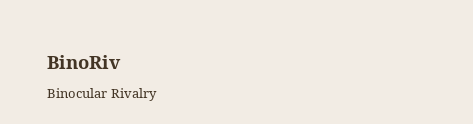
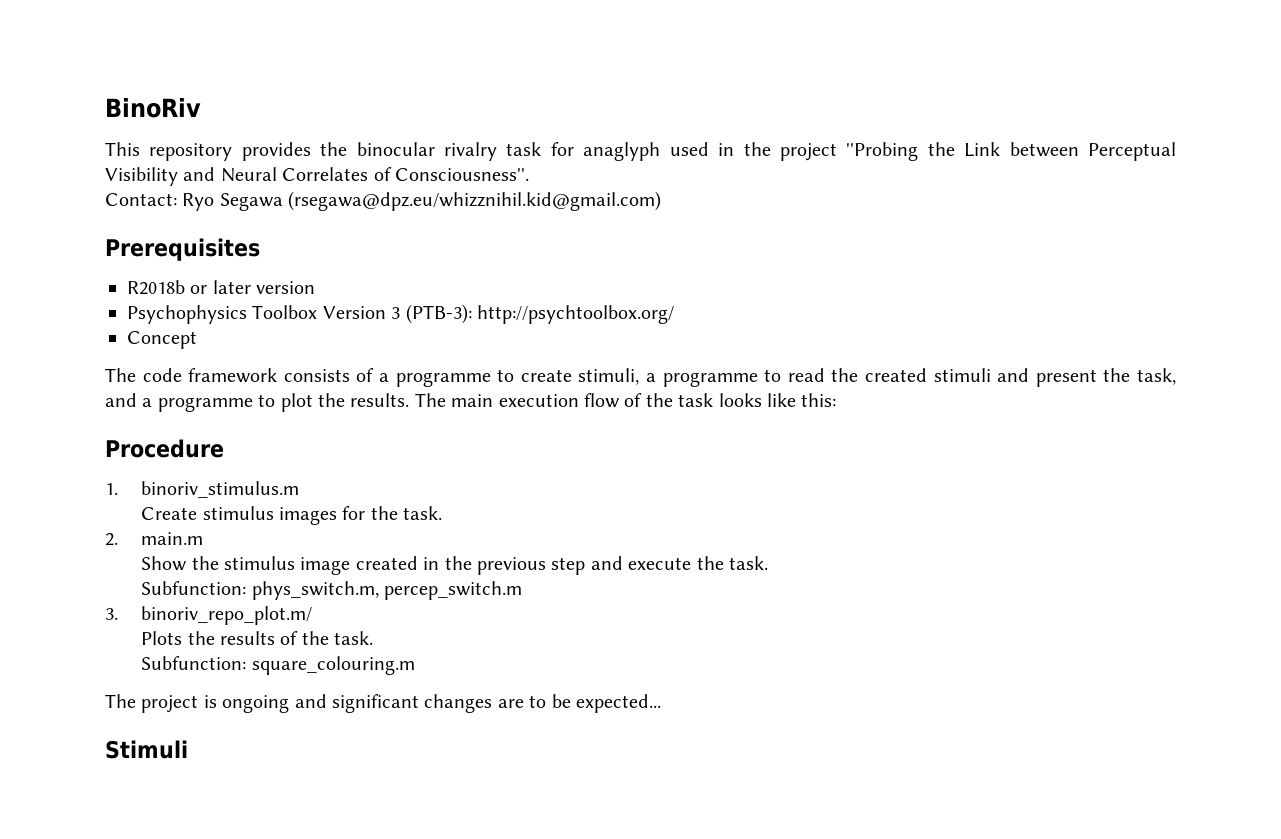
- Binocular Rivalry
+ This repository provides the binocular rivalry task for anaglyph used in the project ''Probing the Link between Perceptual Visibility and Neural Correlates of Consciousness''.
+ Contact: Ryo Segawa (rsegawa@dpz.eu/whizznihil.kid@gmail.com)
+ Prerequisites
+ R2018b or later version
+ Psychophysics Toolbox Version 3 (PTB-3): http://psychtoolbox.org/
+ Concept
+ The code framework consists of a programme to create stimuli, a programme to read the created stimuli and present the task, and a programme to plot the results. The main execution flow of the task looks like this:
+ Procedure
+ 1. binoriv_stimulus.m
+ Create stimulus images for the task.
+ 2. main.m
+ Show the stimulus image created in the previous step and execute the task.
+ Subfunction: phys_switch.m, percep_switch.m
+ 3. binoriv_repo_plot.m/
+ Plots the results of the task.
+ Subfunction: square_colouring.m
+ The project is ongoing and significant changes are to be expected...
+ Stimuli

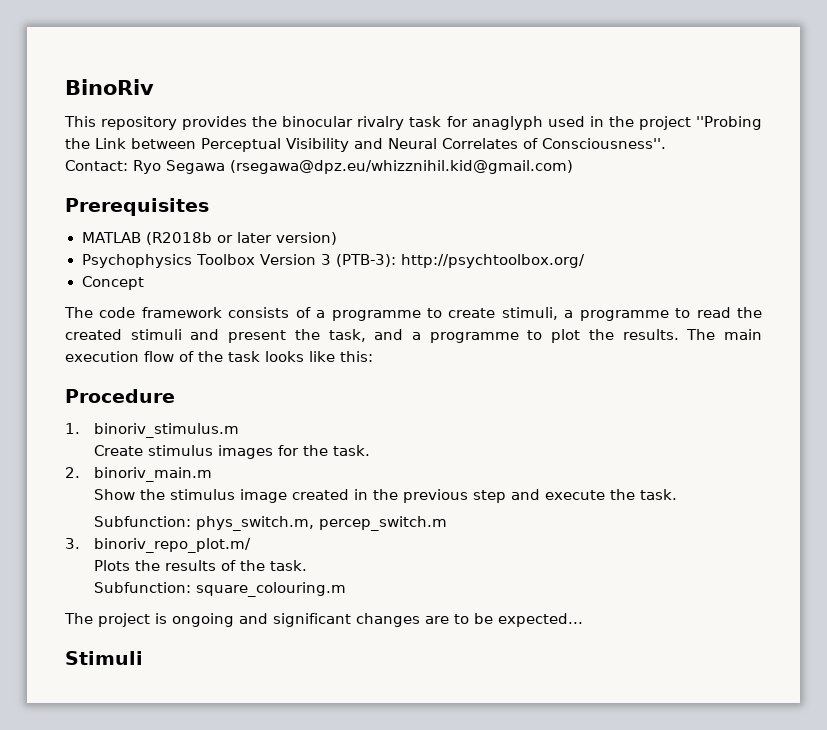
- R2018b or later version
+ MATLAB (R2018b or later version)
- 2. main.m
+ 2. binoriv_main.m

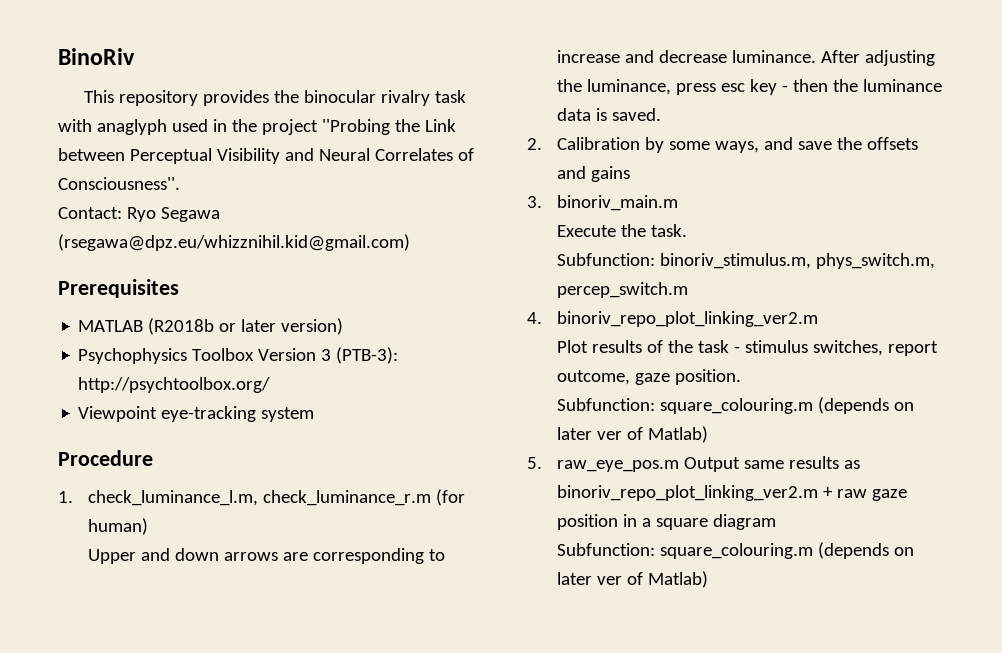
- This repository provides the binocular rivalry task for anaglyph used in the project ''Probing the Link between Perceptual Visibility and Neural Correlates of Consciousness''.
+ This repository provides the binocular rivalry task with anaglyph used in the project ''Probing the Link between Perceptual Visibility and Neural Correlates of Consciousness''.
- Concept
- The code framework consists of a programme to create stimuli, a programme to read the created stimuli and present the task, and a programme to plot the results. The main execution flow of the task looks like this:
+ Viewpoint eye-tracking system
  Procedure
- 1. binoriv_stimulus.m
- Create stimulus images for the task.
- 2. binoriv_main.m
- Show the stimulus image created in the previous step and execute the task.
- Subfunction: phys_switch.m, percep_switch.m
+ 1. check_luminance_l.m, check_luminance_r.m (for human)
+ Upper and down arrows are corresponding to increase and decrease luminance. After adjusting the luminance, press esc key - then the luminance data is saved.
+ 2. Calibration by some ways, and save the offsets and gains
+ 3. binoriv_main.m
+ Execute the task.
+ Subfunction: binoriv_stimulus.m, phys_switch.m, percep_switch.m
- 3. binoriv_repo_plot.m/
- Plots the results of the task.
- Subfunction: square_colouring.m
- The project is ongoing and significant changes are to be expected...
- Stimuli
+ 4. binoriv_repo_plot_linking_ver2.m
+ Plot results of the task - stimulus switches, report outcome, gaze position.
+ Subfunction: square_colouring.m (depends on later ver of Matlab)
+ 5. raw_eye_pos.m Output same results as binoriv_repo_plot_linking_ver2.m + raw gaze position in a square diagram
+ Subfunction: square_colouring.m (depends on later ver of Matlab)

